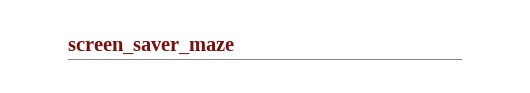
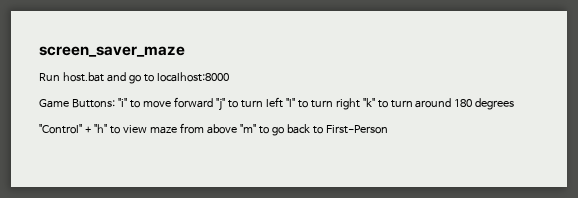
+ Run host.bat and go to localhost:8000
+ Game Buttons: "i" to move forward "j" to turn left "l" to turn right "k" to turn around 180 degrees
+ "Control" + "h" to view maze from above "m" to go back to First-Person

